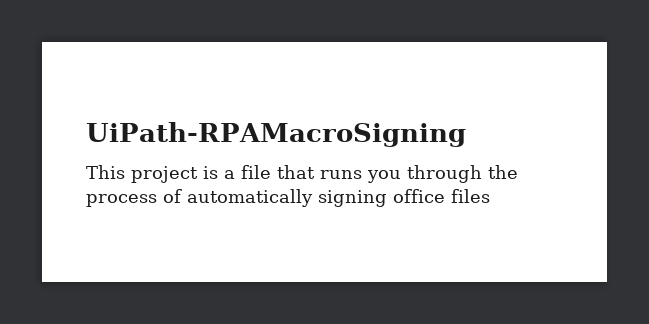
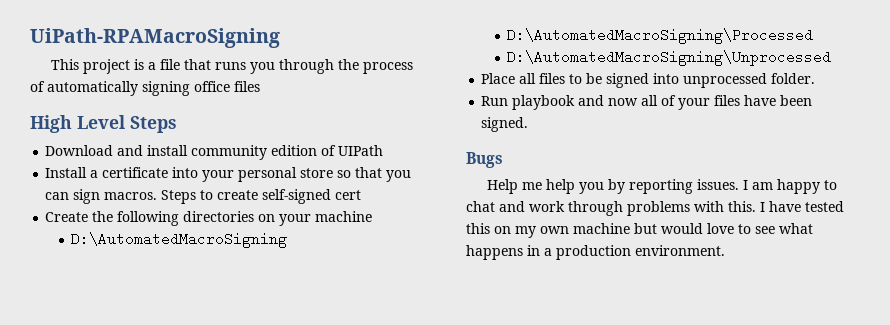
+ High Level Steps
+ Download and install community edition of UIPath
+ Install a certificate into your personal store so that you can sign macros. Steps to create self-signed cert
+ Create the following directories on your machine
+ D:\AutomatedMacroSigning
+ D:\AutomatedMacroSigning\Processed
+ D:\AutomatedMacroSigning\Unprocessed
+ Place all files to be signed into unprocessed folder.
+ Run playbook and now all of your files have been signed.
+ Bugs
+ Help me help you by reporting issues. I am happy to chat and work through problems with this. I have tested this on my own machine but would love to see what happens in a production environment.

